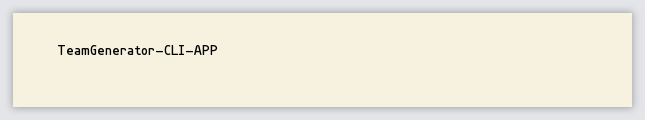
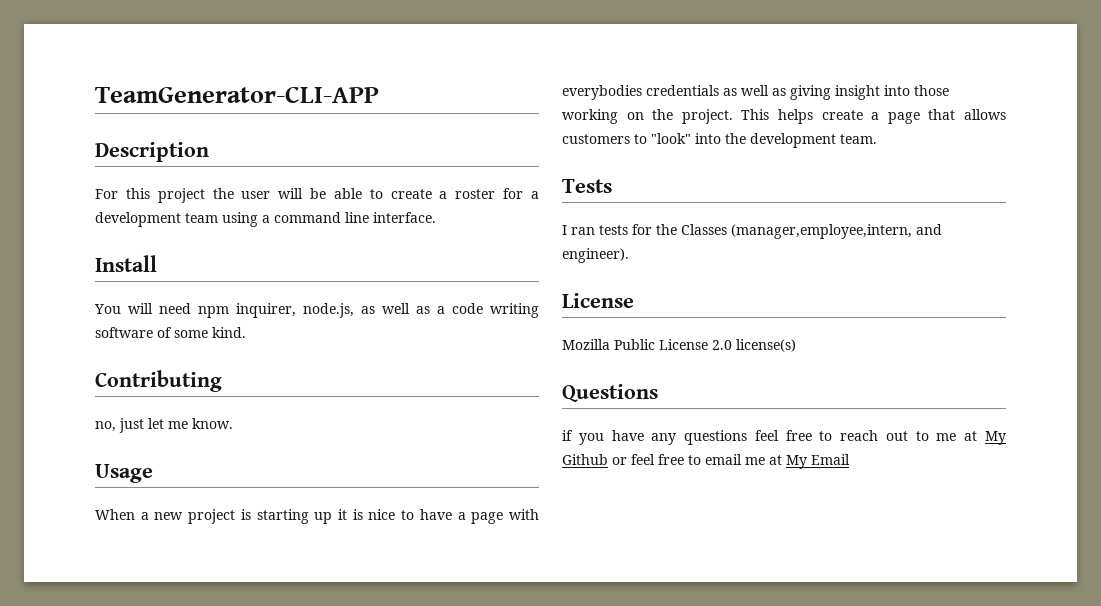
+ Description
+ For this project the user will be able to create a roster for a development team using a command line interface.
+ Install
+ You will need npm inquirer, node.js, as well as a code writing software of some kind.
+ Contributing
+ no, just let me know.
+ Usage
+ When a new project is starting up it is nice to have a page with everybodies credentials as well as giving insight into those working on the project. This helps create a page that allows customers to "look" into the development team.
+ Tests
+ I ran tests for the Classes (manager,employee,intern, and engineer).
+ License
+ Mozilla Public License 2.0 license(s)
+ Questions
+ if you have any questions feel free to reach out to me at My Github or feel free to email me at My Email

